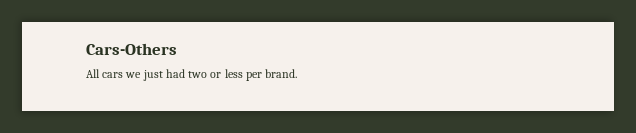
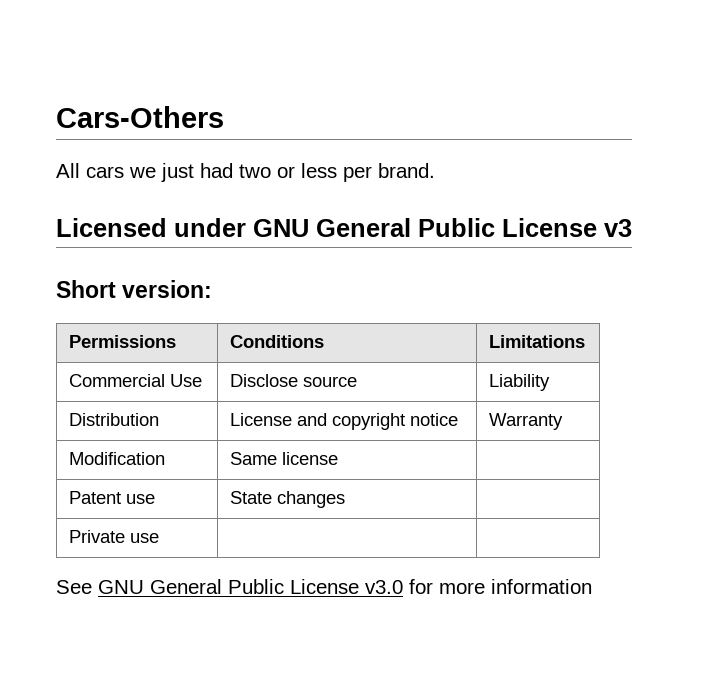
+ Licensed under GNU General Public License v3
+ Short version:
+ Permissions | Conditions | Limitations
+ Commercial Use | Disclose source | Liability
+ Distribution | License and copyright notice | Warranty
+ Modification | Same license |
+ Patent use | State changes |
+ Private use | |
+ See GNU General Public License v3.0 for more information

